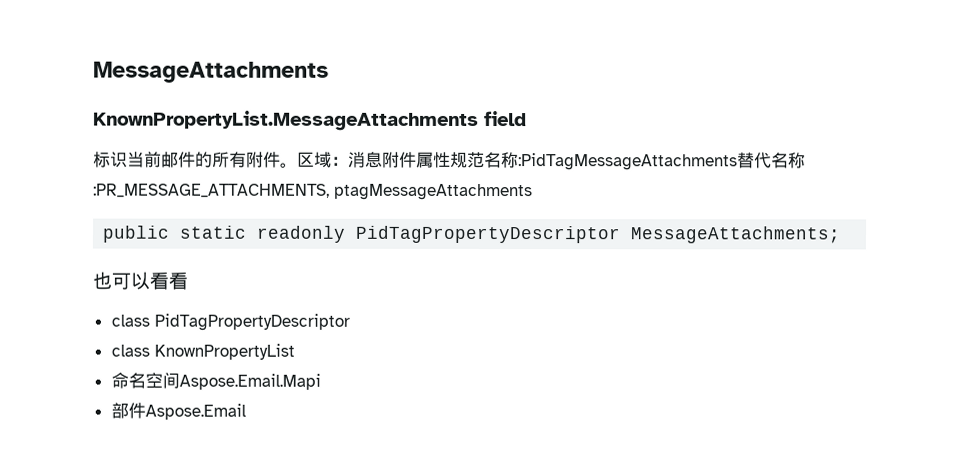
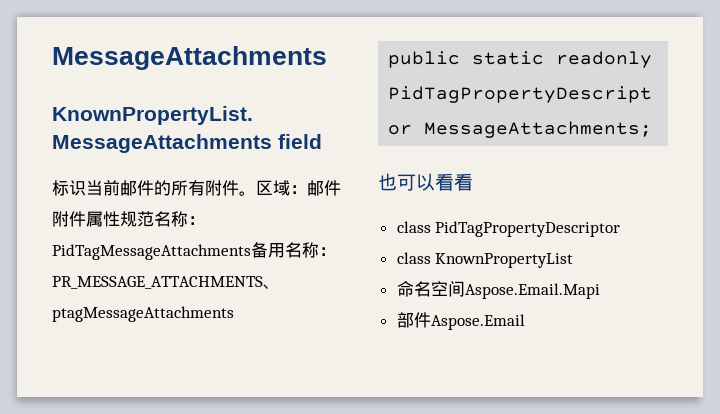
- 区域：消息附件属性规范名称:PidTagMessageAttachments替代名称:PR_MESSAGE_ATTACHMENTS, ptagMessageAttachments
+ 区域：邮件附件属性规范名称：PidTagMessageAttachments备用名称：PR_MESSAGE_ATTACHMENTS、ptagMessageAttachments

